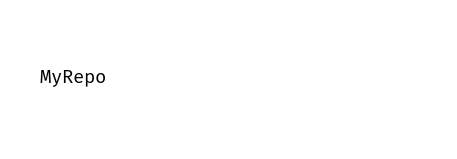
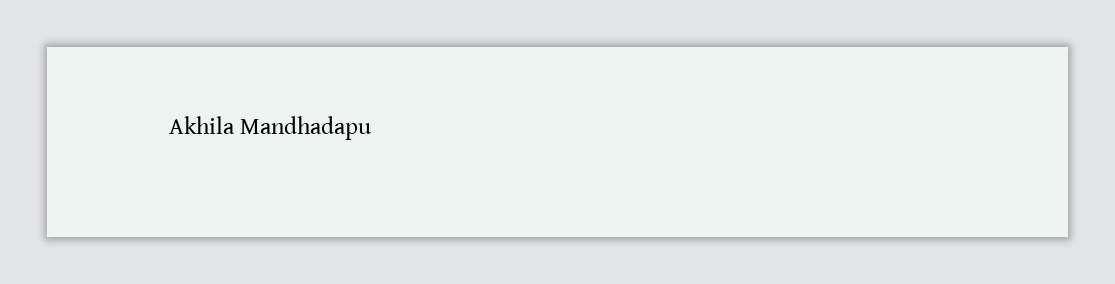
- MyRepo
+ Akhila Mandhadapu

